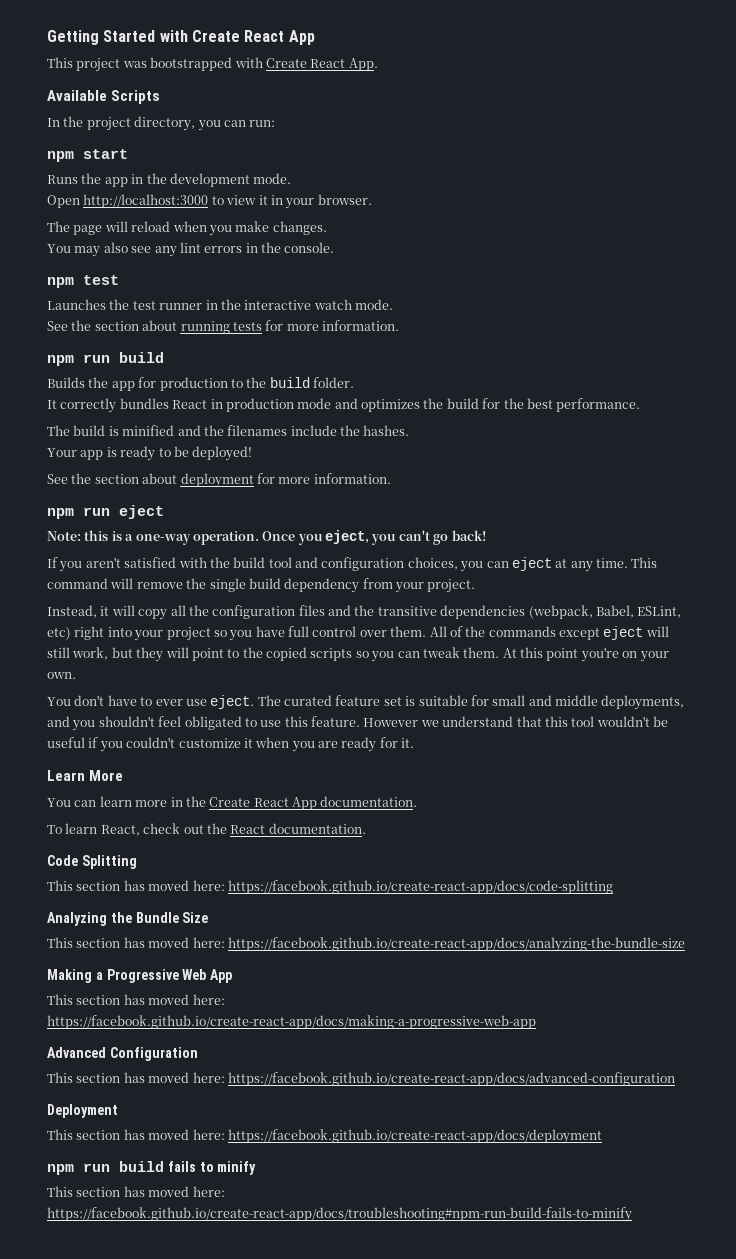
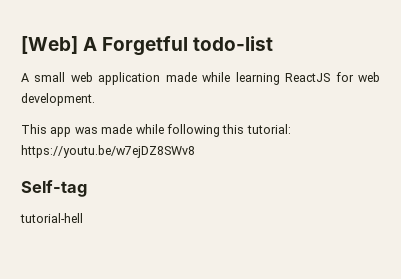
- Getting Started with Create React App
- This project was bootstrapped with Create React App.
- Available Scripts
- In the project directory, you can run:
- npm start
- Runs the app in the development mode.
- Open http://localhost:3000 to view it in your browser.
- The page will reload when you make changes.
- You may also see any lint errors in the console.
- npm test
- Launches the test runner in the interactive watch mode.
- See the section about running tests for more information.
- npm run build
- Builds the app for production to the build folder.
- It correctly bundles React in production mode and optimizes the build for the best performance.
- The build is minified and the filenames include the hashes.
- Your app is ready to be deployed!
- See the section about deployment for more information.
- npm run eject
- Note: this is a one-way operation. Once you eject, you can't go back!
- If you aren't satisfied with the build tool and configuration choices, you can eject at any time. This command will remove the single build dependency from your project.
- Instead, it will copy all the configuration files and the transitive dependencies (webpack, Babel, ESLint, etc) right into your project so you have full control over them. All of the commands except eject will still work, but they will point to the copied scripts so you can tweak them. At this point you're on your own.
- You don't have to ever use eject. The curated feature set is suitable for small and middle deployments, and you shouldn't feel obligated to use this feature. However we understand that this tool wouldn't be useful if you couldn't customize it when you are ready for it.
- Learn More
- You can learn more in the Create React App documentation.
- To learn React, check out the React documentation.
- Code Splitting
- This section has moved here: https://facebook.github.io/create-react-app/docs/code-splitting
- Analyzing the Bundle Size
- This section has moved here: https://facebook.github.io/create-react-app/docs/analyzing-the-bundle-size
- Making a Progressive Web App
- This section has moved here: https://facebook.github.io/create-react-app/docs/making-a-progressive-web-app
- Advanced Configuration
- This section has moved here: https://facebook.github.io/create-react-app/docs/advanced-configuration
- Deployment
- This section has moved here: https://facebook.github.io/create-react-app/docs/deployment
- npm run build fails to minify
- This section has moved here: https://facebook.github.io/create-react-app/docs/troubleshooting#npm-run-build-fails-to-minify
+ [Web] A Forgetful todo-list
+ A small web application made while learning ReactJS for web development.
+ This app was made while following this tutorial: https://youtu.be/w7ejDZ8SWv8
+ Self-tag
+ tutorial-hell

